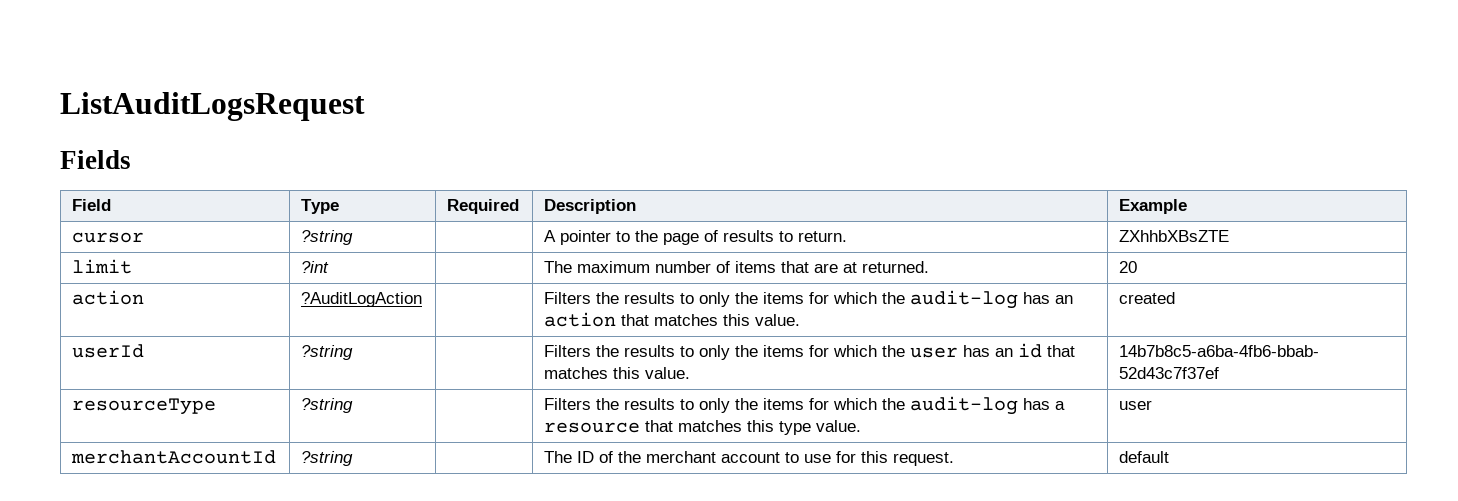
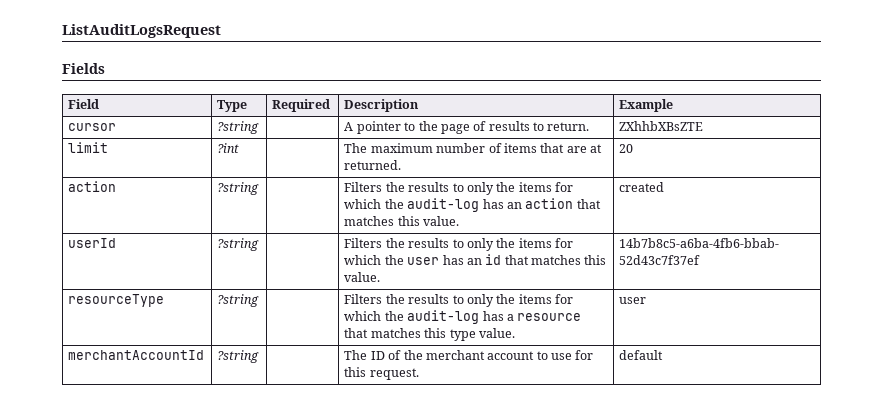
- action | ?AuditLogAction | | Filters the results to only the items for which the audit-log has an action that matches this value. | created
+ action | ?string | | Filters the results to only the items for which the audit-log has an action that matches this value. | created

